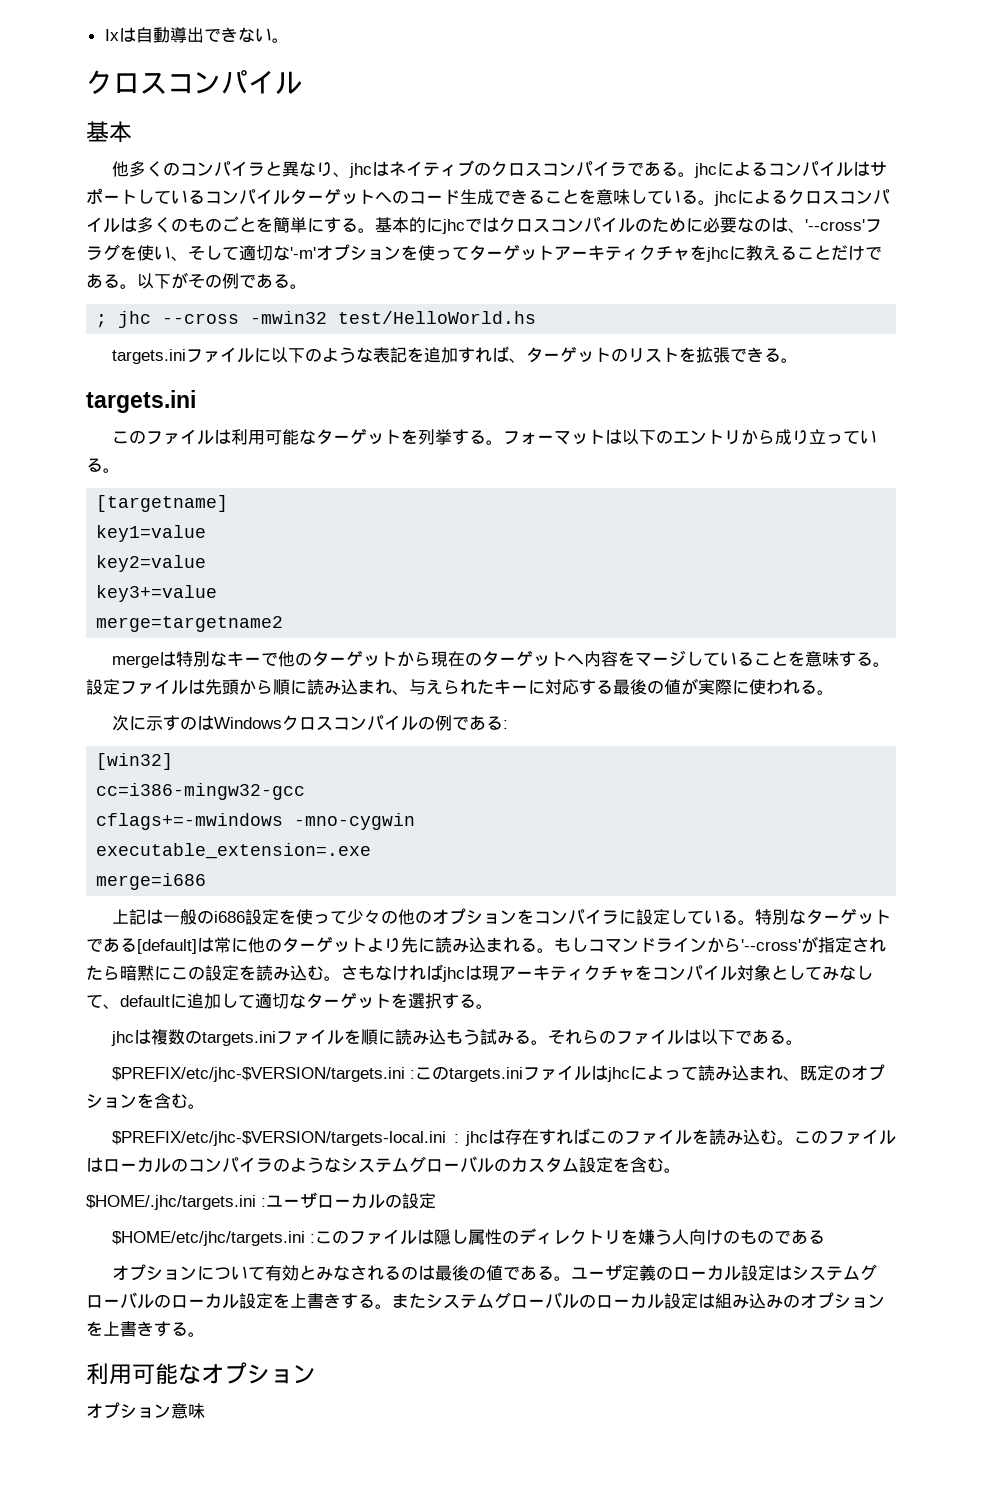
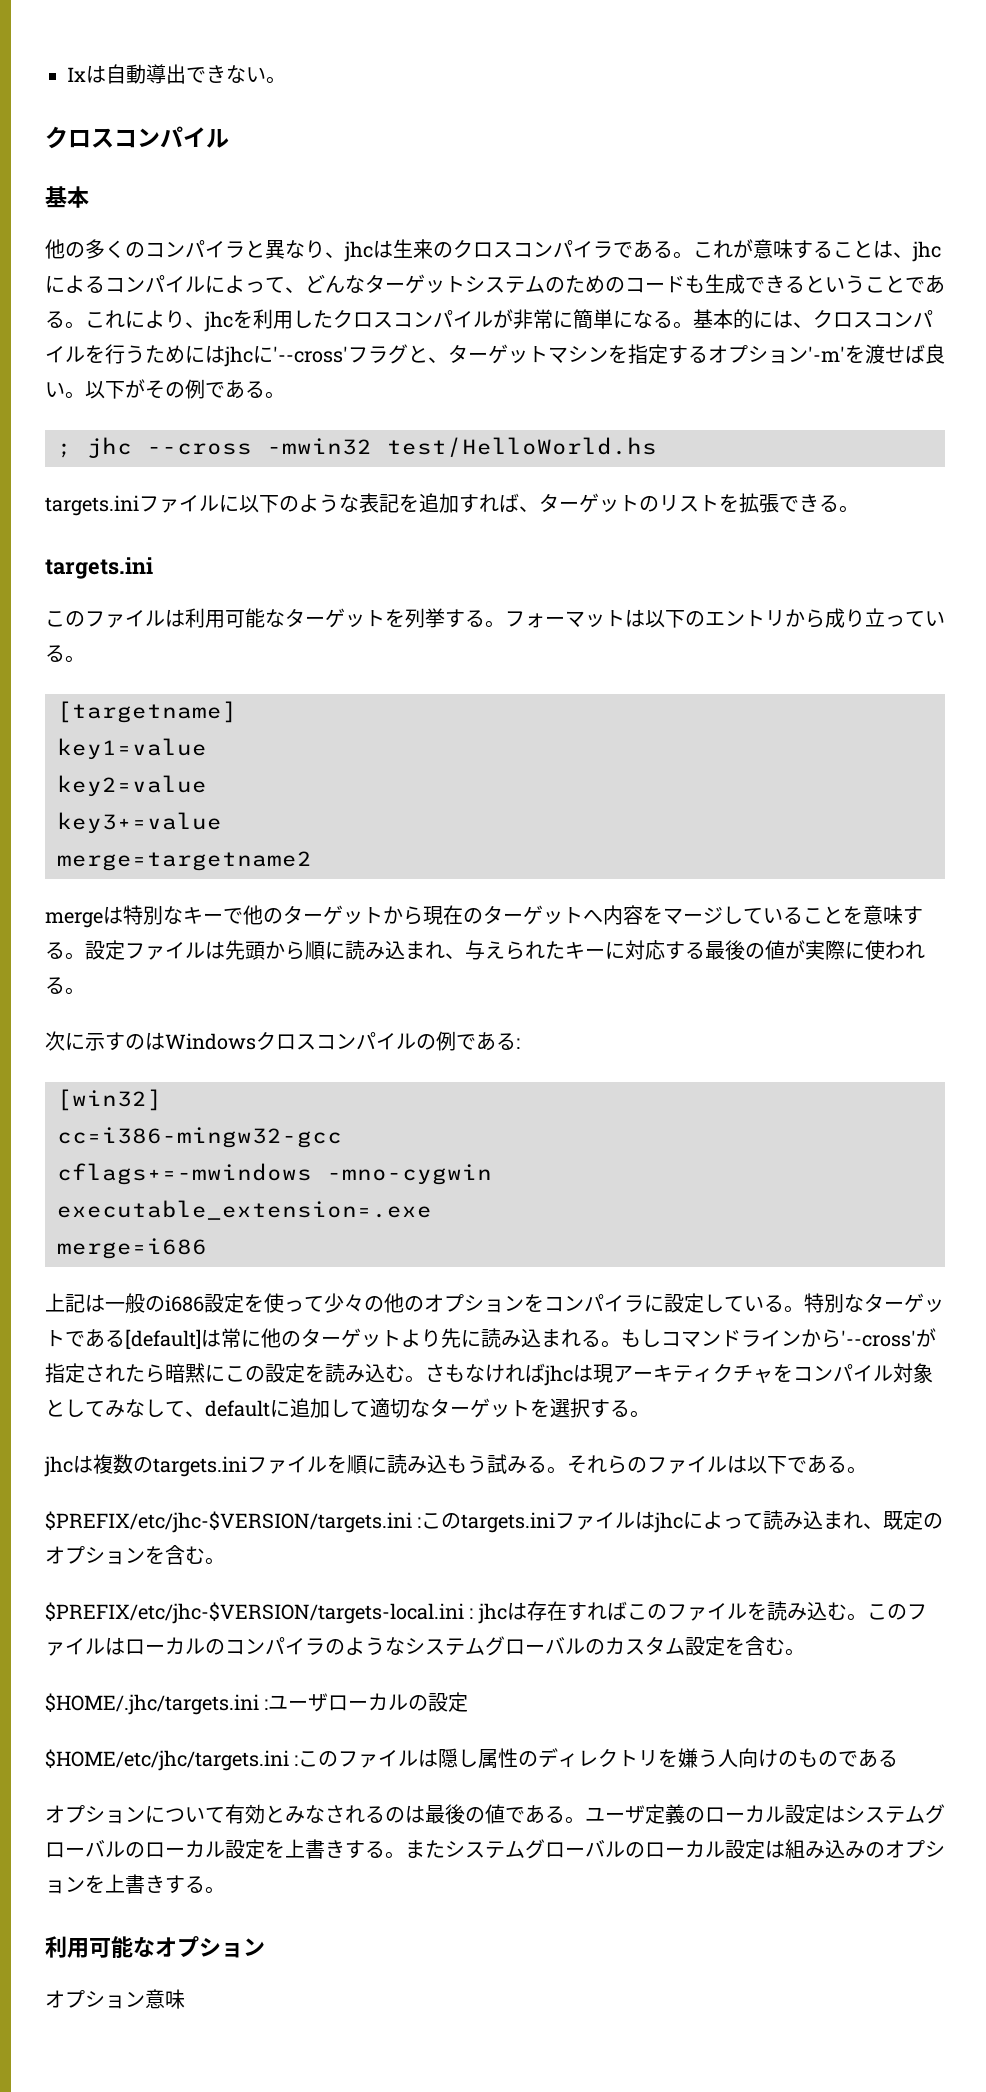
- 他多くのコンパイラと異なり、jhcはネイティブのクロスコンパイラである。jhcによるコンパイルはサポートしているコンパイルターゲットへのコード生成できることを意味している。jhcによるクロスコンパイルは多くのものごとを簡単にする。
+ 他の多くのコンパイラと異なり、jhcは生来のクロスコンパイラである。これが意味することは、jhcによるコンパイルによって、どんなターゲットシステムのためのコードも生成できるということである。これにより、jhcを利用したクロスコンパイルが非常に簡単になる。
- 基本的にjhcではクロスコンパイルのために必要なのは、'--cross'フラグを使い、そして適切な'-m'オプションを使ってターゲットアーキティクチャをjhcに教えることだけである。
+ 基本的には、クロスコンパイルを行うためにはjhcに'--cross'フラグと、ターゲットマシンを指定するオプション'-m'を渡せば良い。

